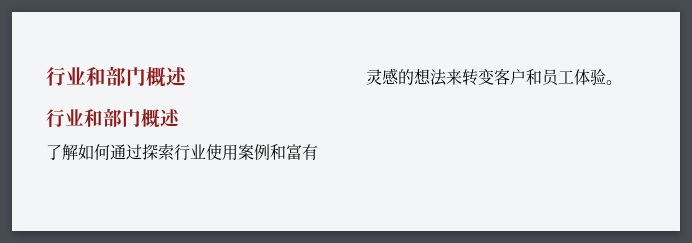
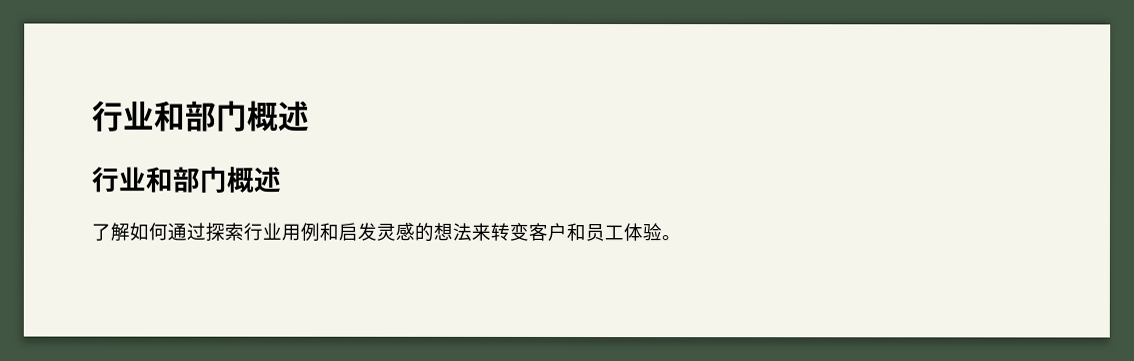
- 了解如何通过探索行业使用案例和富有灵感的想法来转变客户和员工体验。
+ 了解如何通过探索行业用例和启发灵感的想法来转变客户和员工体验。

